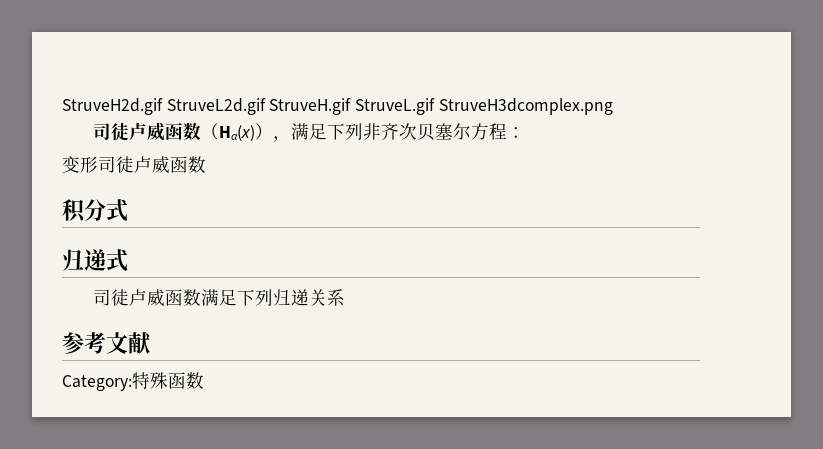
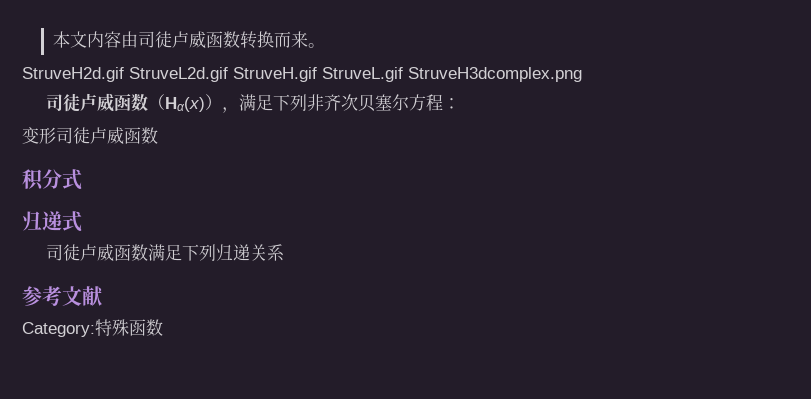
+ 本文内容由司徒卢威函数转换而来。

